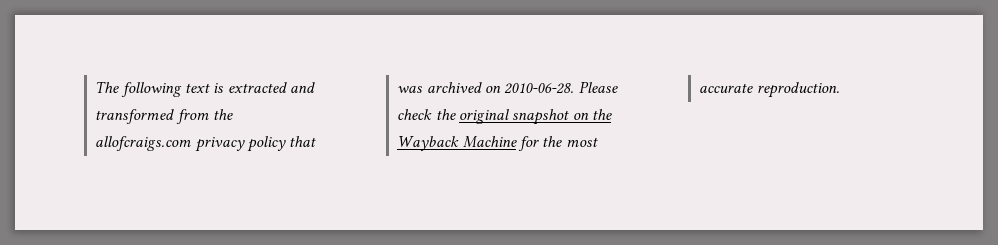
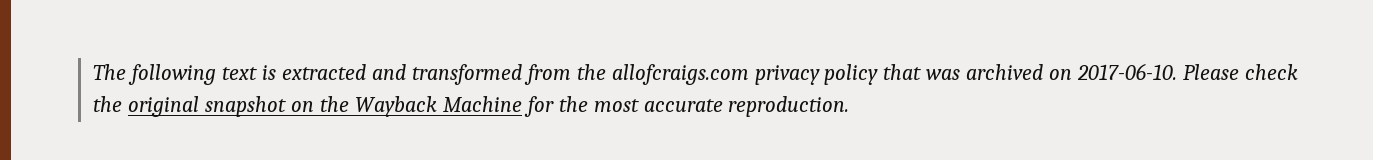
- The following text is extracted and transformed from the allofcraigs.com privacy policy that was archived on 2010-06-28.
+ The following text is extracted and transformed from the allofcraigs.com privacy policy that was archived on 2017-06-10.

